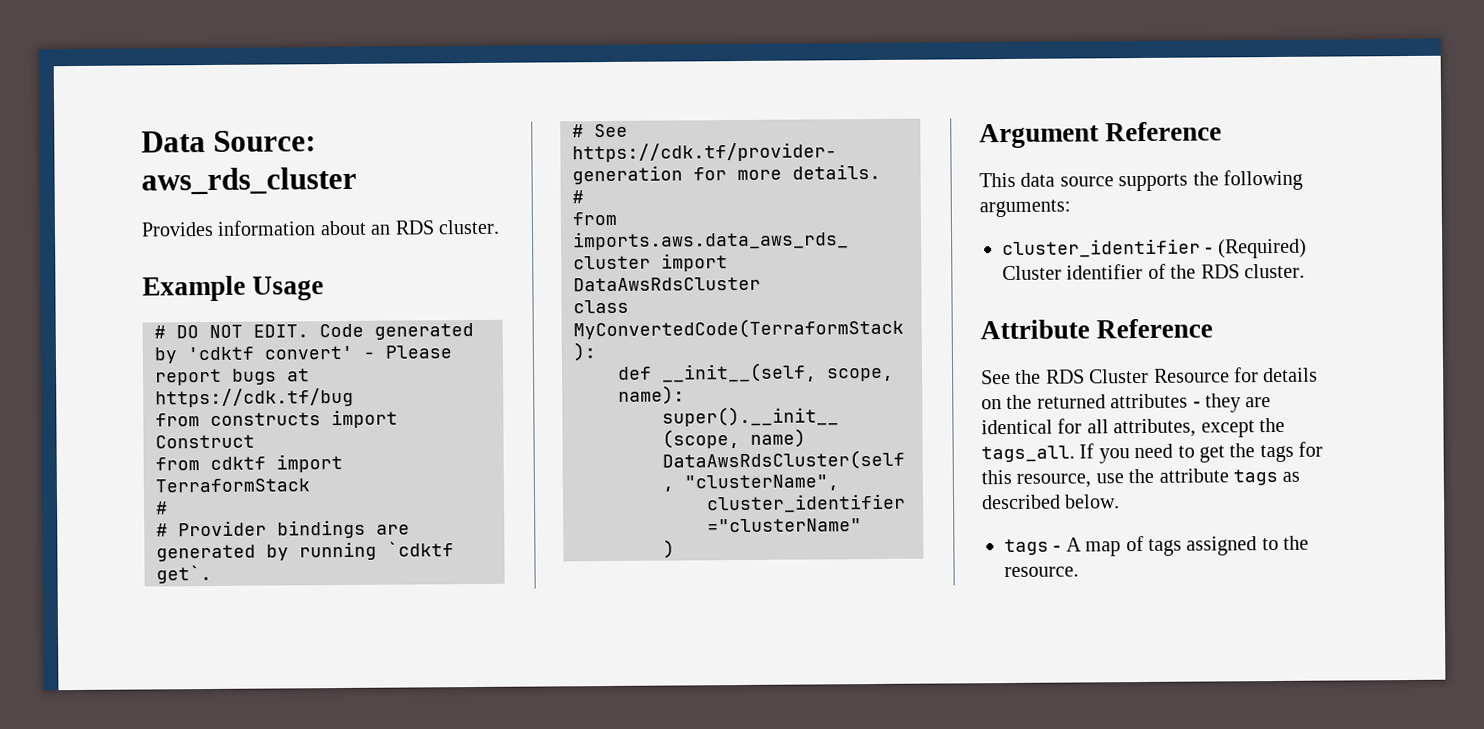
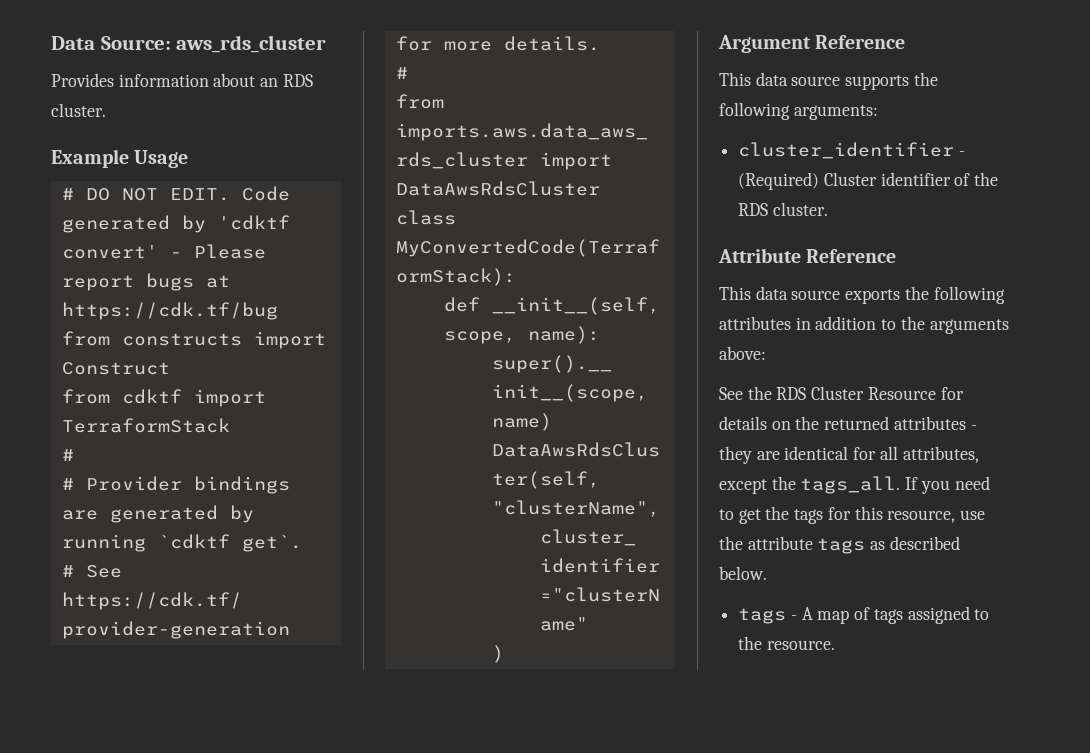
+ This data source exports the following attributes in addition to the arguments above:

